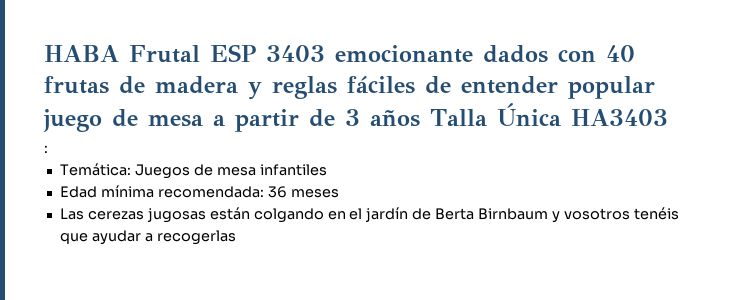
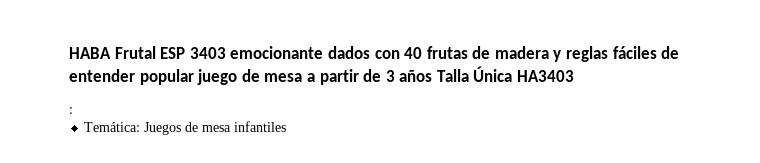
- Edad mínima recomendada: 36 meses
- Las cerezas jugosas están colgando en el jardín de Berta Birnbaum y vosotros tenéis que ayudar a recogerlas

